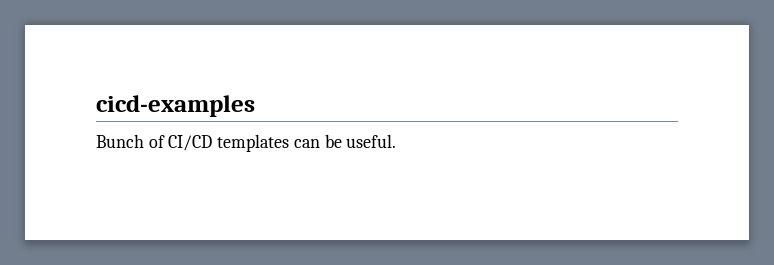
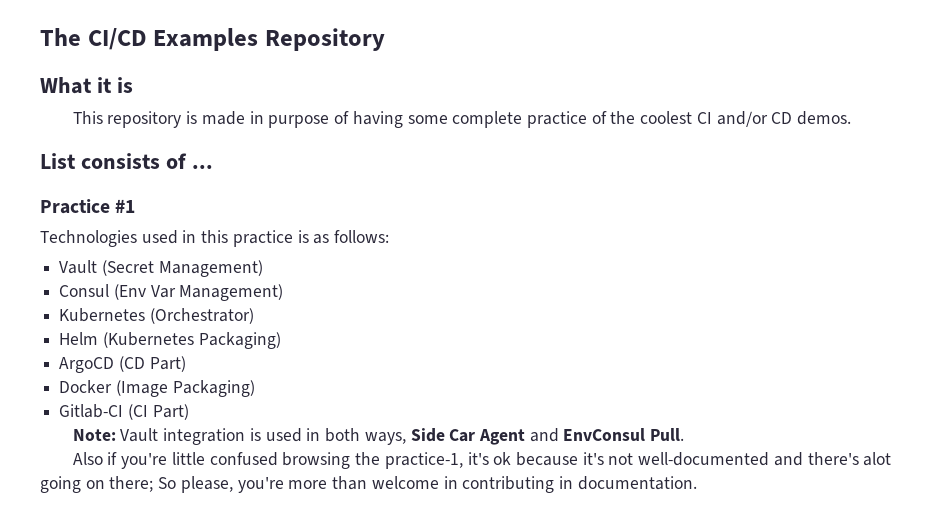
- cicd-examples
- Bunch of CI/CD templates can be useful.
+ The CI/CD Examples Repository
+ What it is
+ This repository is made in purpose of having some complete practice of the coolest CI and/or CD demos.
+ List consists of ...
+ Practice #1
+ Technologies used in this practice is as follows:
+ Vault (Secret Management)
+ Consul (Env Var Management)
+ Kubernetes (Orchestrator)
+ Helm (Kubernetes Packaging)
+ ArgoCD (CD Part)
+ Docker (Image Packaging)
+ Gitlab-CI (CI Part)
+ Note: Vault integration is used in both ways, Side Car Agent and EnvConsul Pull.
+ Also if you're little confused browsing the practice-1, it's ok because it's not well-documented and there's alot going on there; So please, you're more than welcome in contributing in documentation.

